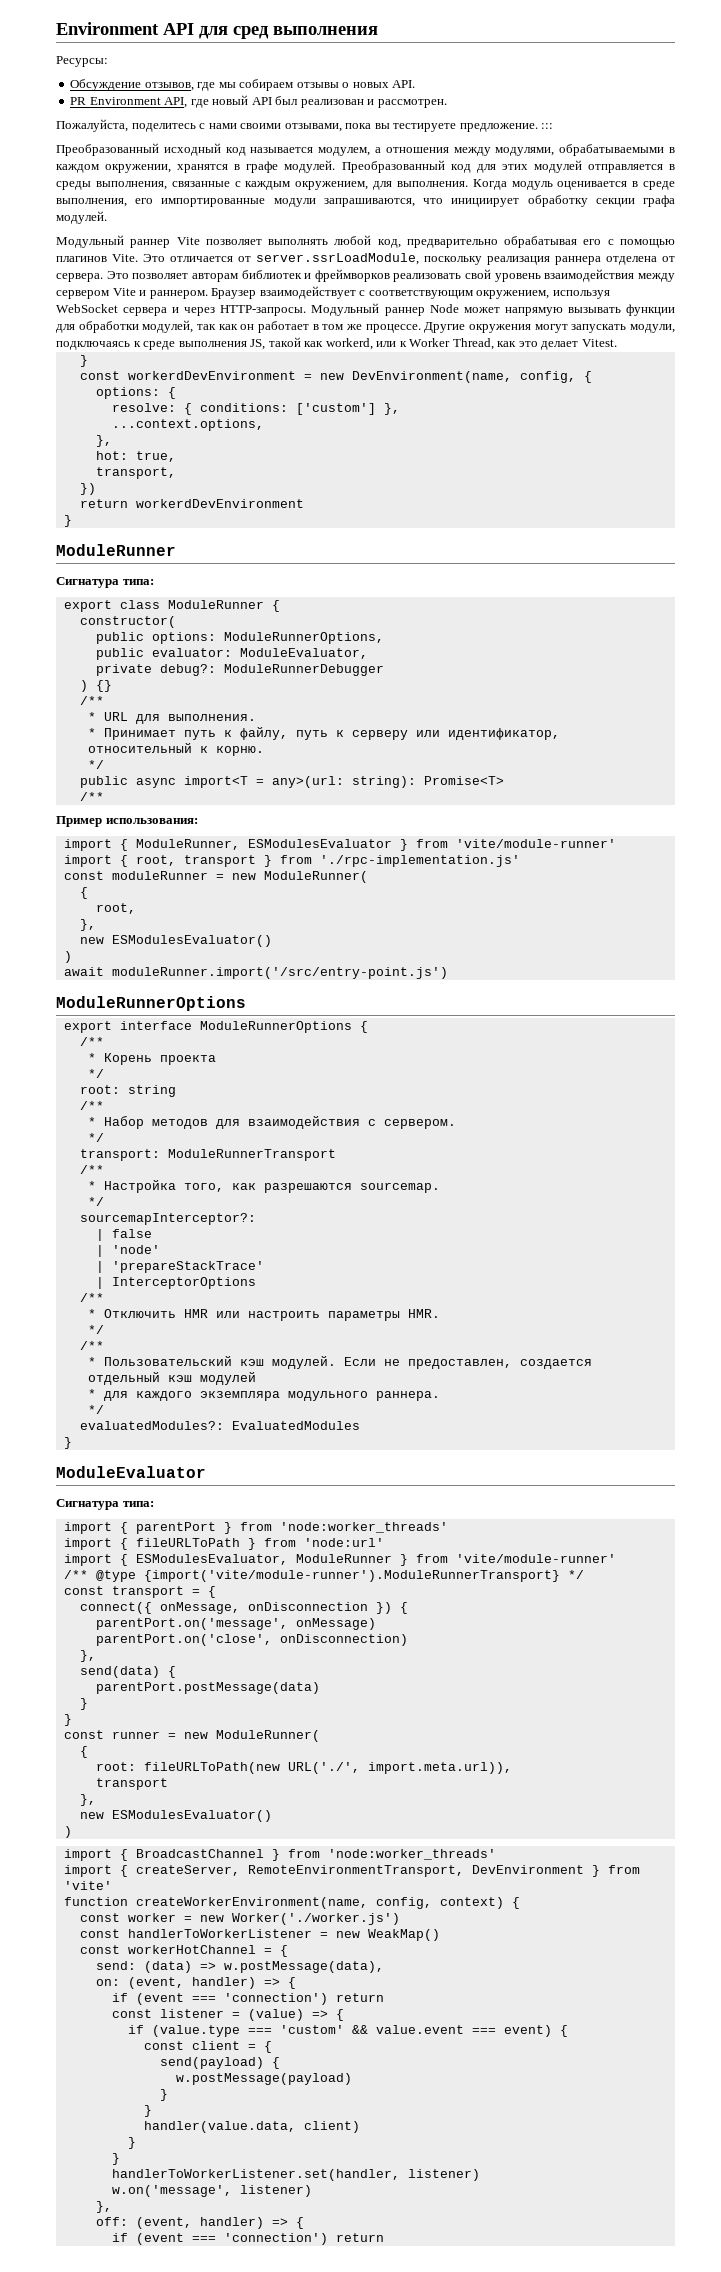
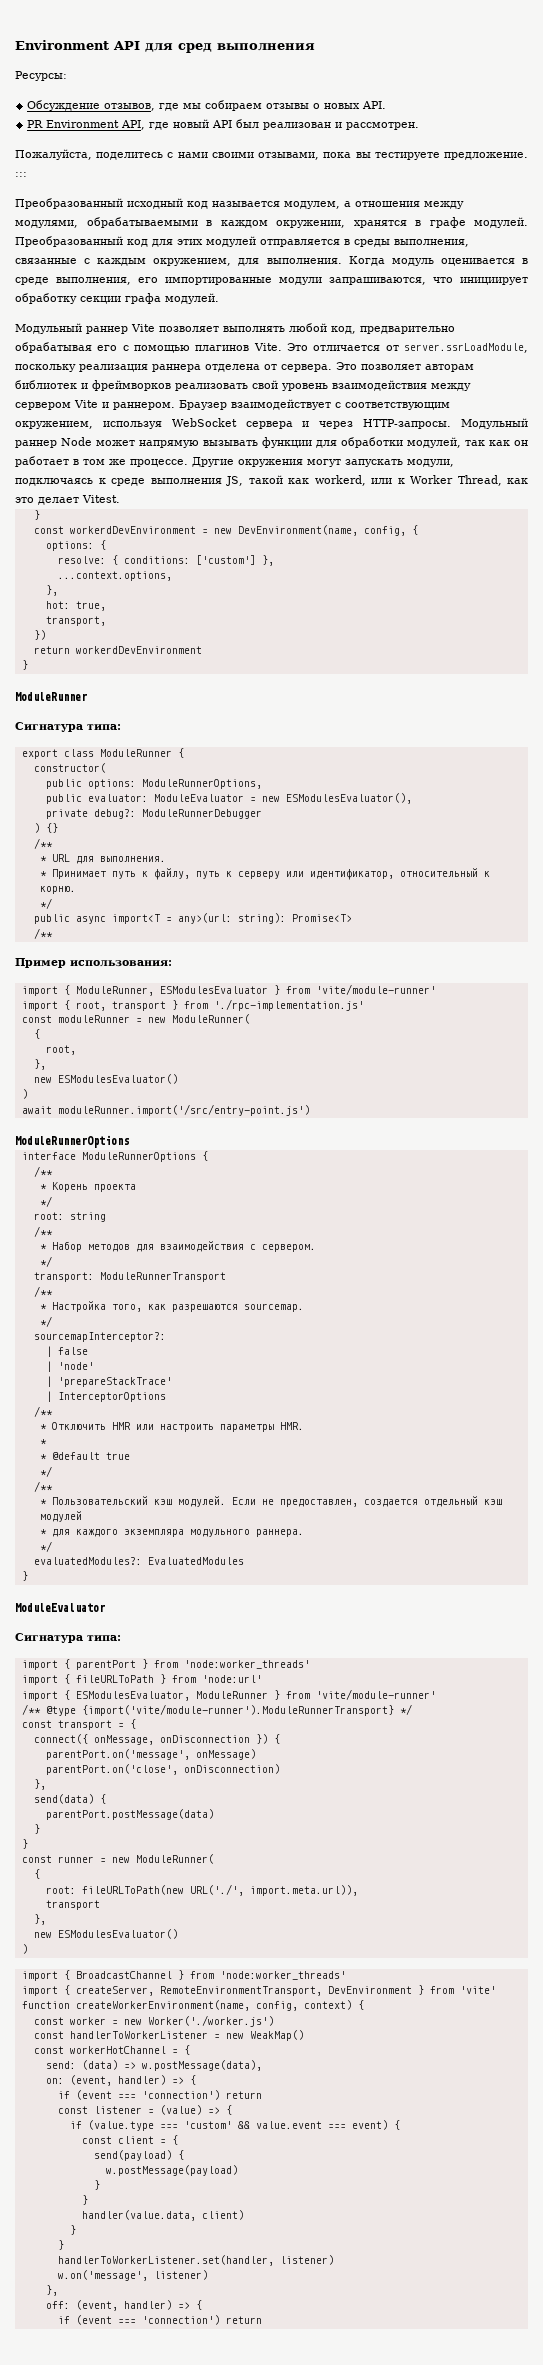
- public evaluator: ModuleEvaluator,
+ public evaluator: ModuleEvaluator = new ESModulesEvaluator(),
- export interface ModuleRunnerOptions {
+ interface ModuleRunnerOptions {
  * Отключить HMR или настроить параметры HMR.
+ *
+ * @default true

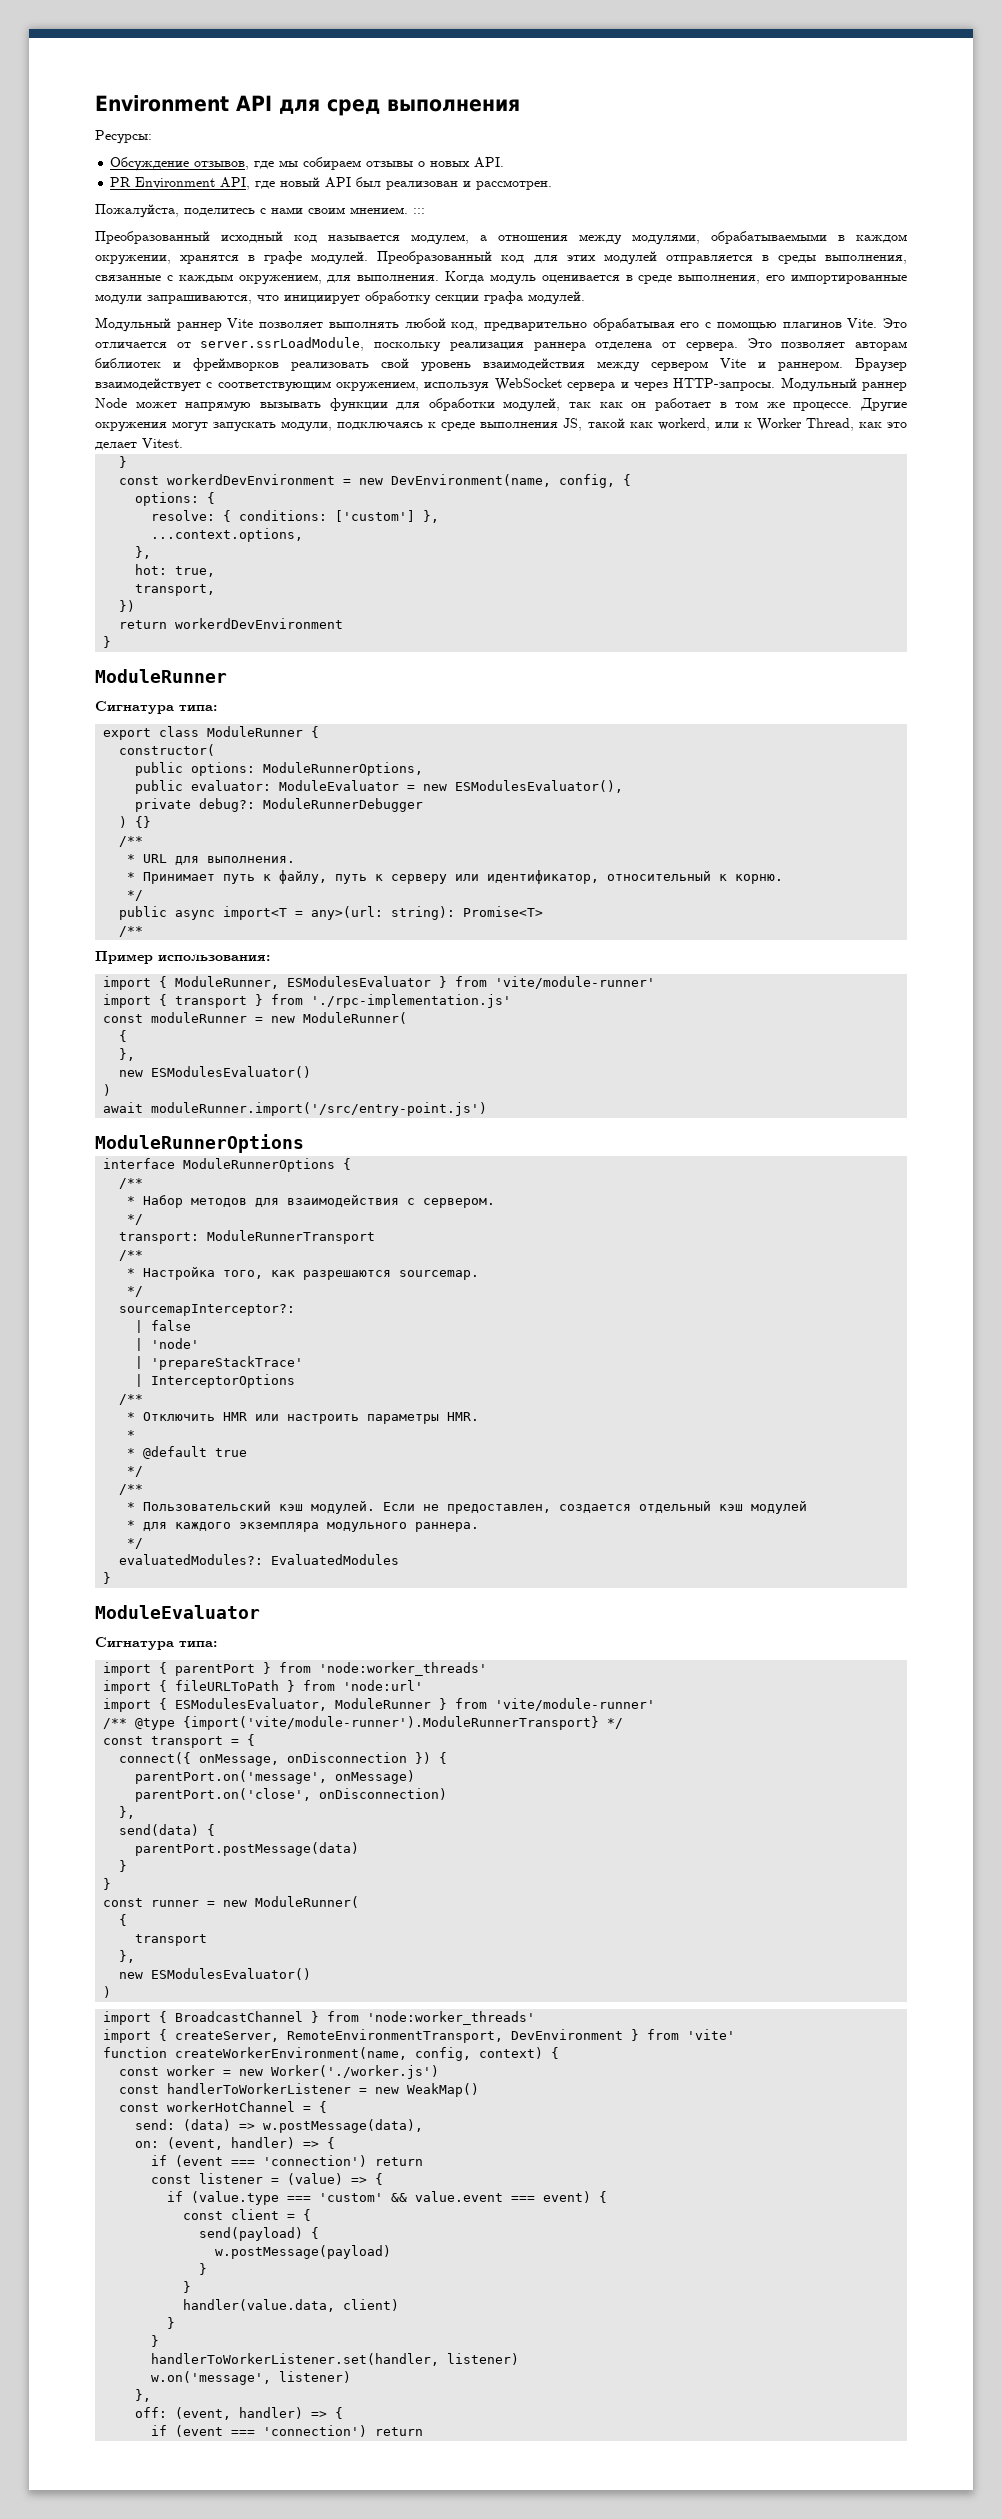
- Пожалуйста, поделитесь с нами своими отзывами, пока вы тестируете предложение. :::
+ Пожалуйста, поделитесь с нами своим мнением. :::
- import { root, transport } from './rpc-implementation.js'
+ import { transport } from './rpc-implementation.js'
  const moduleRunner = new ModuleRunner(
  {
- root,
- * Корень проекта
- */
- root: string
- /**
- root: fileURLToPath(new URL('./', import.meta.url)),

